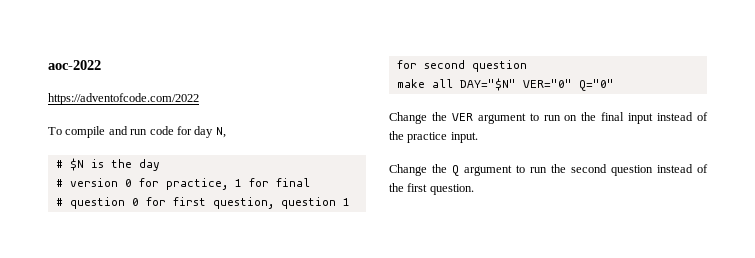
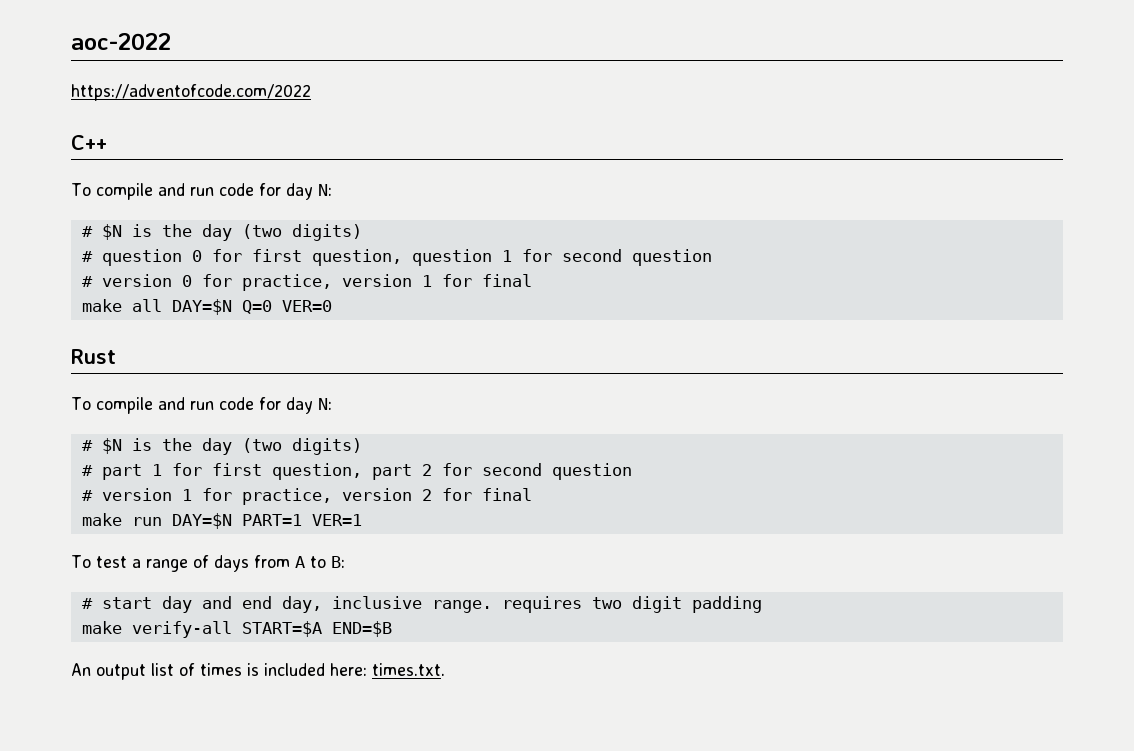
- To compile and run code for day N,
- # $N is the day
- # version 0 for practice, 1 for final
+ C++
+ To compile and run code for day N:
+ # $N is the day (two digits)
- make all DAY="$N" VER="0" Q="0"
- Change the VER argument to run on the final input instead of the practice input.
- Change the Q argument to run the second question instead of the first question.
+ # version 0 for practice, version 1 for final
+ make all DAY=$N Q=0 VER=0
+ Rust
+ To compile and run code for day N:
+ # $N is the day (two digits)
+ # part 1 for first question, part 2 for second question
+ # version 1 for practice, version 2 for final
+ make run DAY=$N PART=1 VER=1
+ To test a range of days from A to B:
+ # start day and end day, inclusive range. requires two digit padding
+ make verify-all START=$A END=$B
+ An output list of times is included here: times.txt.

